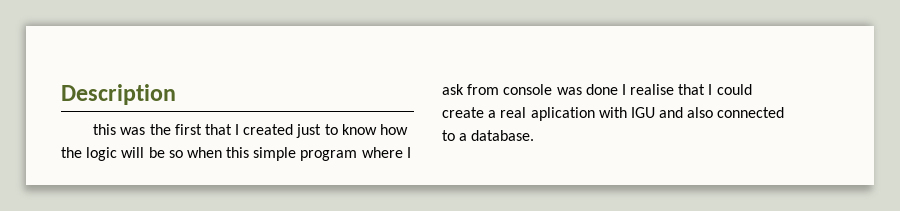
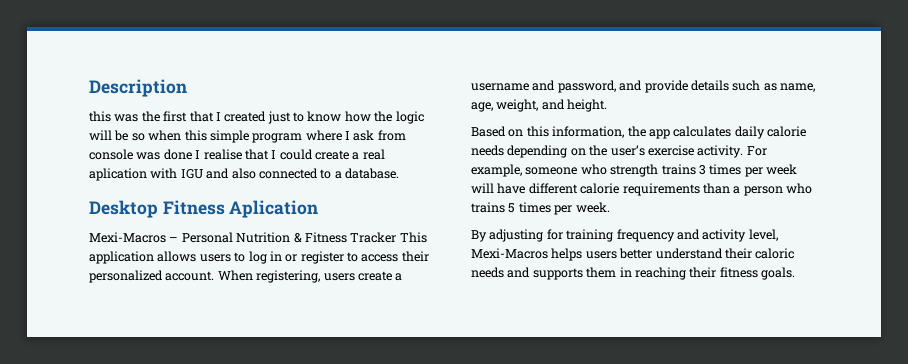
+ Desktop Fitness Aplication
+ Mexi-Macros – Personal Nutrition & Fitness Tracker This application allows users to log in or register to access their personalized account. When registering, users create a username and password, and provide details such as name, age, weight, and height.
+ Based on this information, the app calculates daily calorie needs depending on the user’s exercise activity. For example, someone who strength trains 3 times per week will have different calorie requirements than a person who trains 5 times per week.
+ By adjusting for training frequency and activity level, Mexi-Macros helps users better understand their caloric needs and supports them in reaching their fitness goals.

